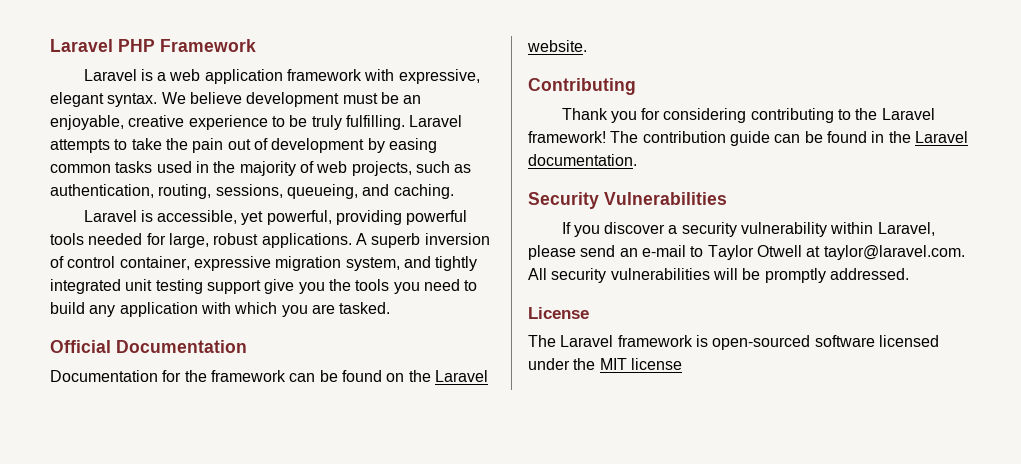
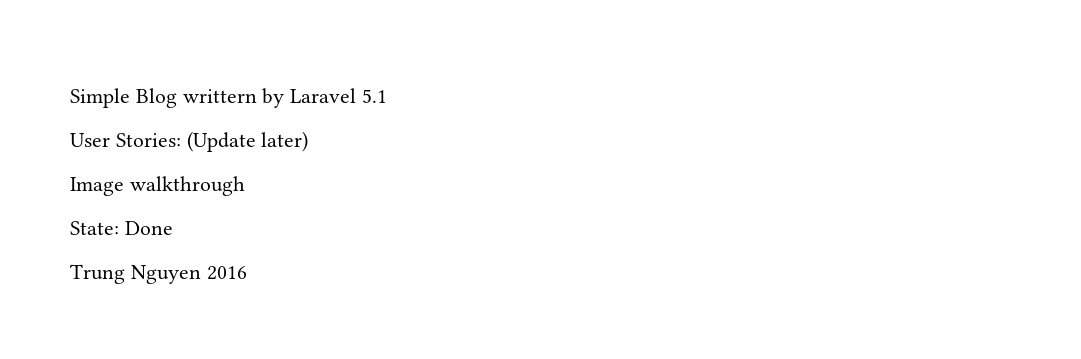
- Laravel PHP Framework
- Laravel is a web application framework with expressive, elegant syntax. We believe development must be an enjoyable, creative experience to be truly fulfilling. Laravel attempts to take the pain out of development by easing common tasks used in the majority of web projects, such as authentication, routing, sessions, queueing, and caching.
- Laravel is accessible, yet powerful, providing powerful tools needed for large, robust applications. A superb inversion of control container, expressive migration system, and tightly integrated unit testing support give you the tools you need to build any application with which you are tasked.
- Official Documentation
- Documentation for the framework can be found on the Laravel website.
- Contributing
- Thank you for considering contributing to the Laravel framework! The contribution guide can be found in the Laravel documentation.
- Security Vulnerabilities
- If you discover a security vulnerability within Laravel, please send an e-mail to Taylor Otwell at taylor@laravel.com. All security vulnerabilities will be promptly addressed.
- License
- The Laravel framework is open-sourced software licensed under the MIT license
+ Simple Blog writtern by Laravel 5.1
+ User Stories: (Update later)
+ Image walkthrough
+ State: Done
+ Trung Nguyen 2016

